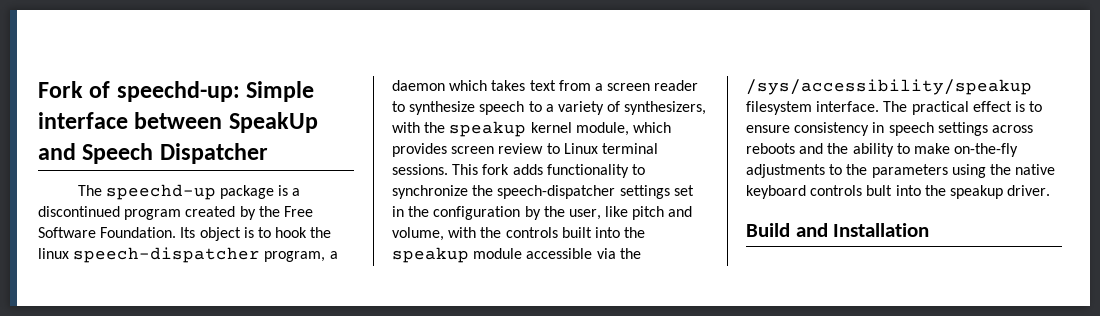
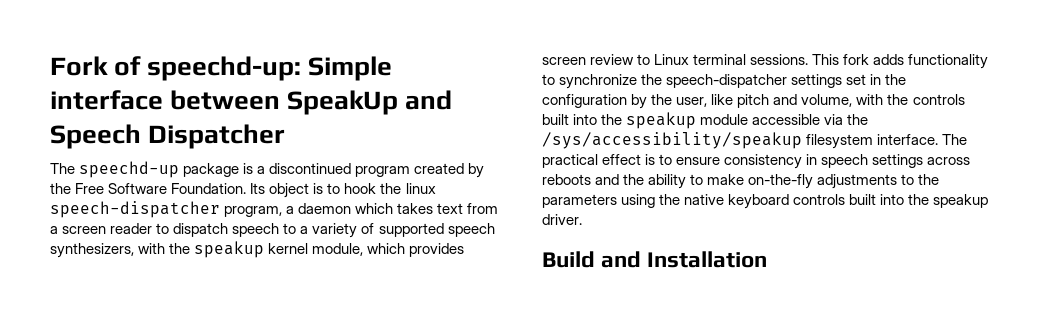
- Its object is to hook the linux speech-dispatcher program, a daemon which takes text from a screen reader to synthesize speech to a variety of synthesizers, with the speakup kernel module, which provides screen review to Linux terminal sessions.
+ Its object is to hook the linux speech-dispatcher program, a daemon which takes text from a screen reader to dispatch speech to a variety of supported speech synthesizers, with the speakup kernel module, which provides screen review to Linux terminal sessions.
- The practical effect is to ensure consistency in speech settings across reboots and the ability to make on-the-fly adjustments to the parameters using the native keyboard controls bult into the speakup driver.
+ The practical effect is to ensure consistency in speech settings across reboots and the ability to make on-the-fly adjustments to the parameters using the native keyboard controls built into the speakup driver.

